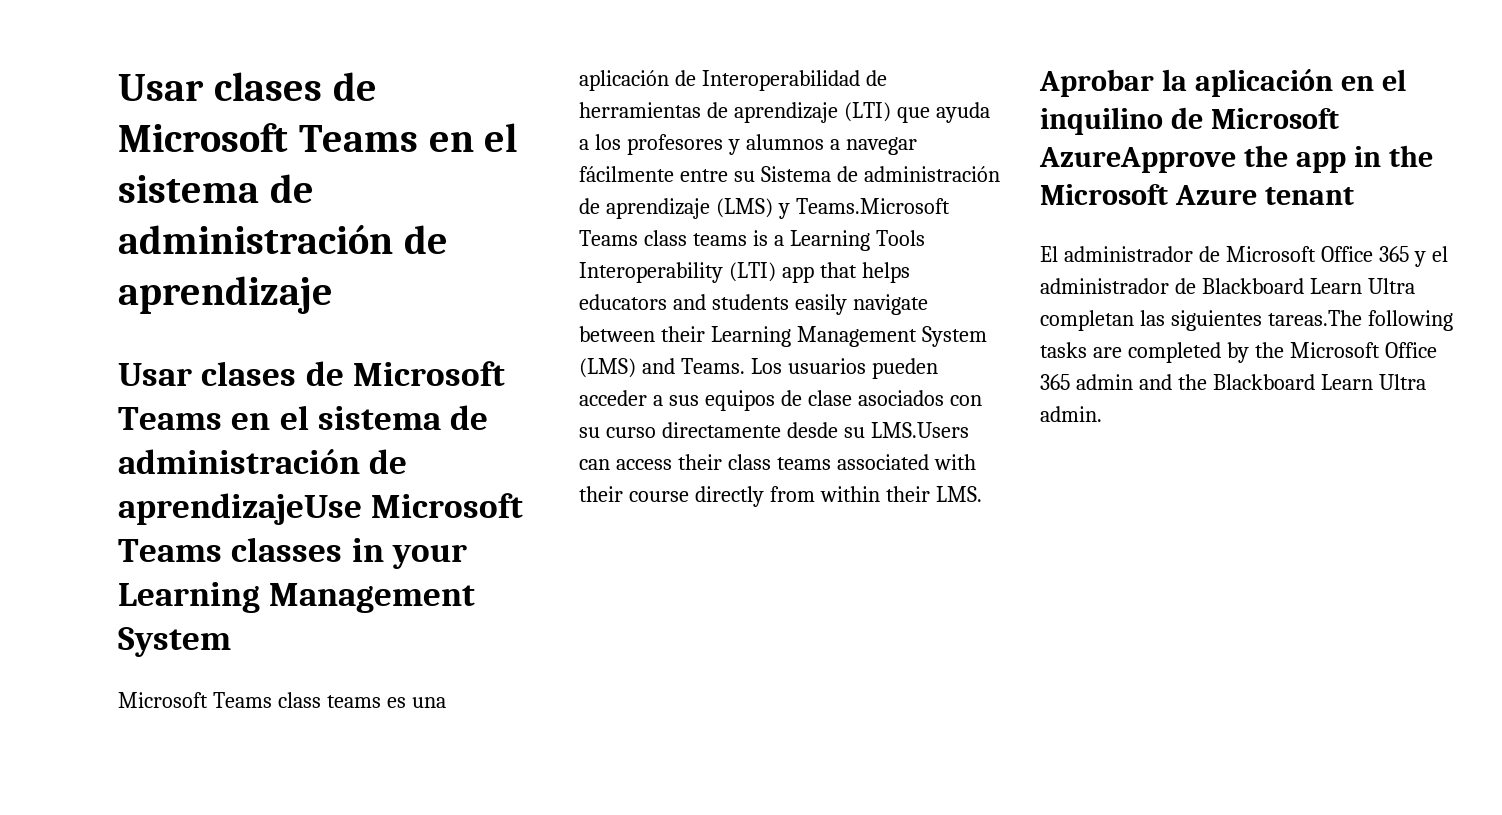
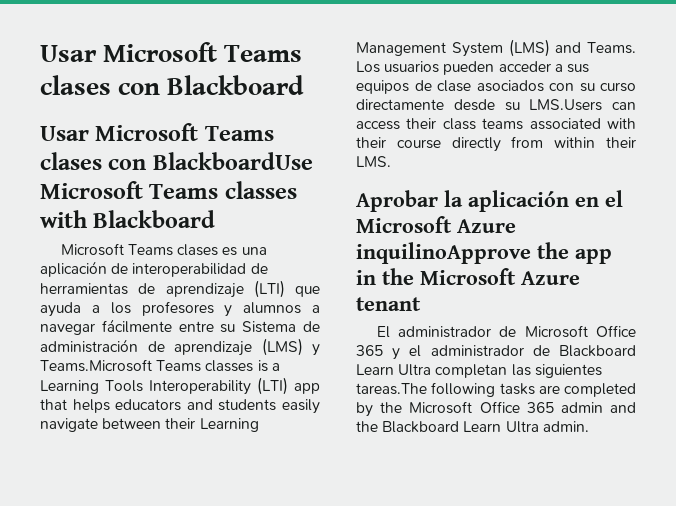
- Usar clases de Microsoft Teams en el sistema de administración de aprendizaje
- Usar clases de Microsoft Teams en el sistema de administración de aprendizajeUse Microsoft Teams classes in your Learning Management System
- Microsoft Teams class teams es una aplicación de Interoperabilidad de herramientas de aprendizaje (LTI) que ayuda a los profesores y alumnos a navegar fácilmente entre su Sistema de administración de aprendizaje (LMS) y Teams.Microsoft Teams class teams is a Learning Tools Interoperability (LTI) app that helps educators and students easily navigate between their Learning Management System (LMS) and Teams.
+ Usar Microsoft Teams clases con Blackboard
+ Usar Microsoft Teams clases con BlackboardUse Microsoft Teams classes with Blackboard
+ Microsoft Teams clases es una aplicación de interoperabilidad de herramientas de aprendizaje (LTI) que ayuda a los profesores y alumnos a navegar fácilmente entre su Sistema de administración de aprendizaje (LMS) y Teams.Microsoft Teams classes is a Learning Tools Interoperability (LTI) app that helps educators and students easily navigate between their Learning Management System (LMS) and Teams.
- Aprobar la aplicación en el inquilino de Microsoft AzureApprove the app in the Microsoft Azure tenant
+ Aprobar la aplicación en el Microsoft Azure inquilinoApprove the app in the Microsoft Azure tenant

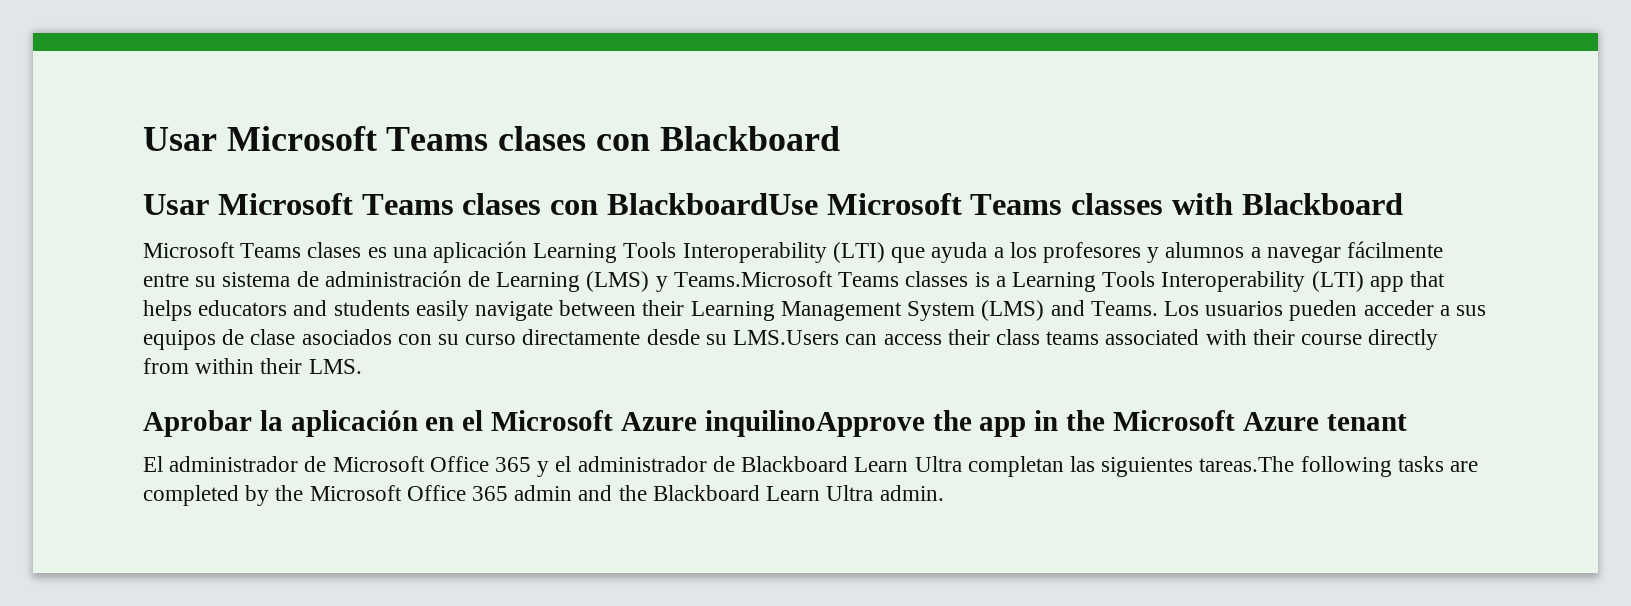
- Microsoft Teams clases es una aplicación de interoperabilidad de herramientas de aprendizaje (LTI) que ayuda a los profesores y alumnos a navegar fácilmente entre su Sistema de administración de aprendizaje (LMS) y Teams.Microsoft Teams classes is a Learning Tools Interoperability (LTI) app that helps educators and students easily navigate between their Learning Management System (LMS) and Teams.
+ Microsoft Teams clases es una aplicación Learning Tools Interoperability (LTI) que ayuda a los profesores y alumnos a navegar fácilmente entre su sistema de administración de Learning (LMS) y Teams.Microsoft Teams classes is a Learning Tools Interoperability (LTI) app that helps educators and students easily navigate between their Learning Management System (LMS) and Teams.

